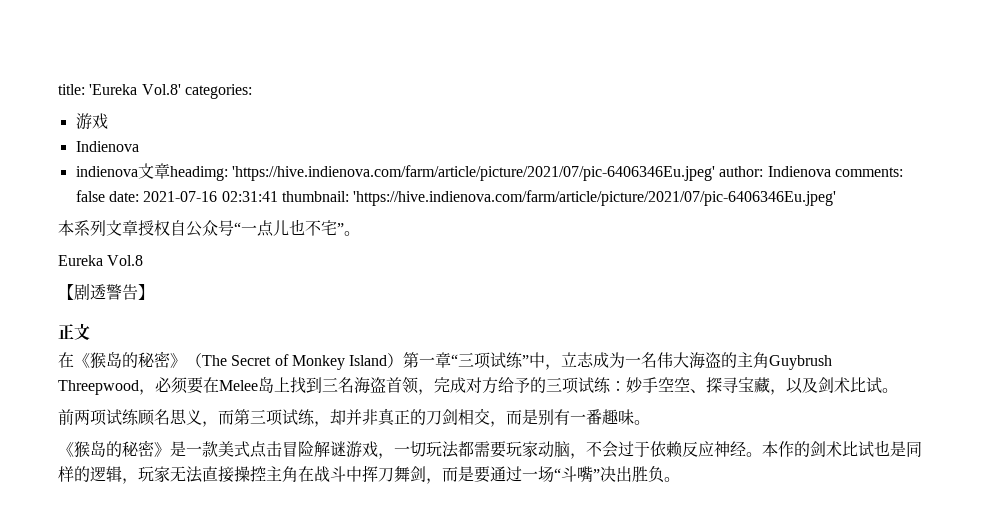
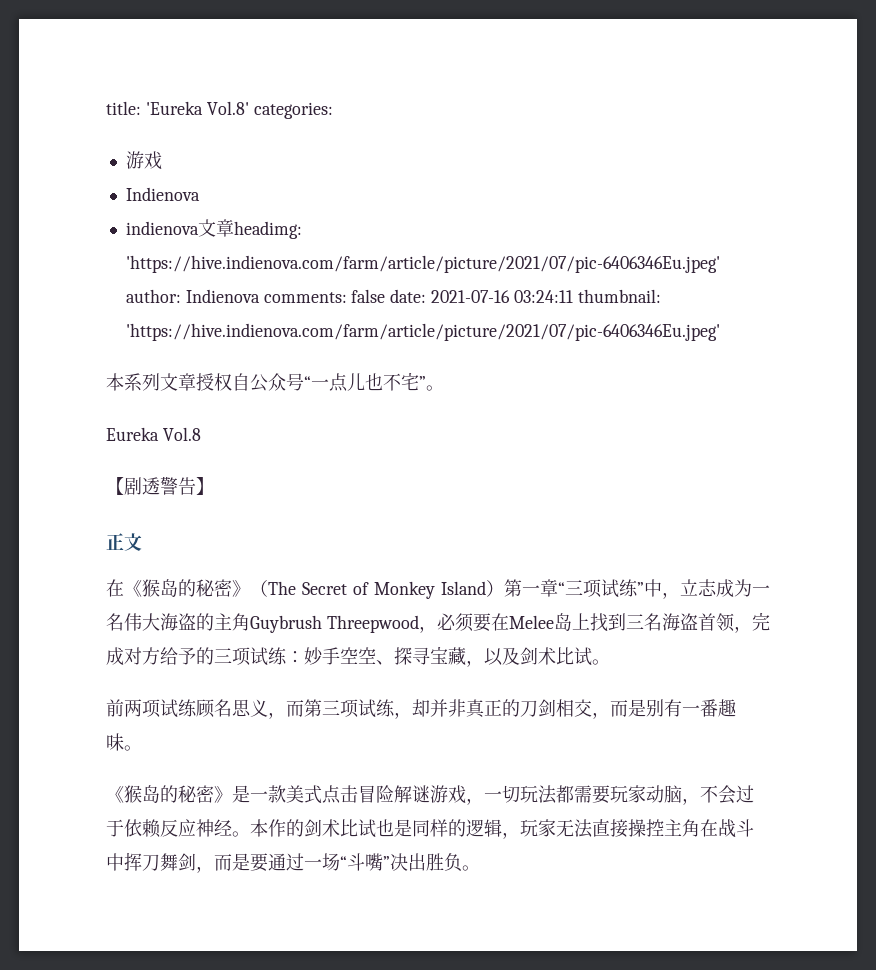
- indienova文章headimg: 'https://hive.indienova.com/farm/article/picture/2021/07/pic-6406346Eu.jpeg' author: Indienova comments: false date: 2021-07-16 02:31:41 thumbnail: 'https://hive.indienova.com/farm/article/picture/2021/07/pic-6406346Eu.jpeg'
+ indienova文章headimg: 'https://hive.indienova.com/farm/article/picture/2021/07/pic-6406346Eu.jpeg' author: Indienova comments: false date: 2021-07-16 03:24:11 thumbnail: 'https://hive.indienova.com/farm/article/picture/2021/07/pic-6406346Eu.jpeg'

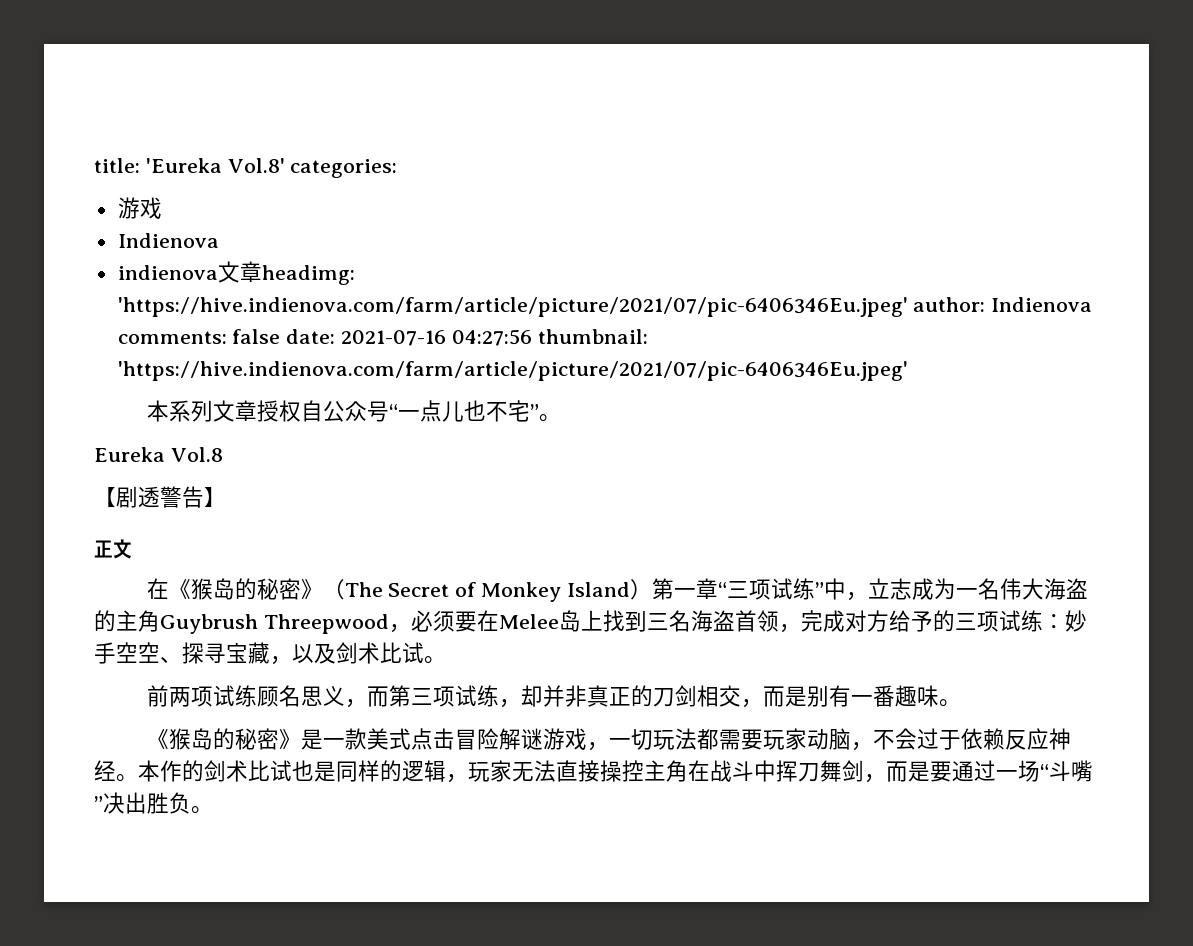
- indienova文章headimg: 'https://hive.indienova.com/farm/article/picture/2021/07/pic-6406346Eu.jpeg' author: Indienova comments: false date: 2021-07-16 03:24:11 thumbnail: 'https://hive.indienova.com/farm/article/picture/2021/07/pic-6406346Eu.jpeg'
+ indienova文章headimg: 'https://hive.indienova.com/farm/article/picture/2021/07/pic-6406346Eu.jpeg' author: Indienova comments: false date: 2021-07-16 04:27:56 thumbnail: 'https://hive.indienova.com/farm/article/picture/2021/07/pic-6406346Eu.jpeg'

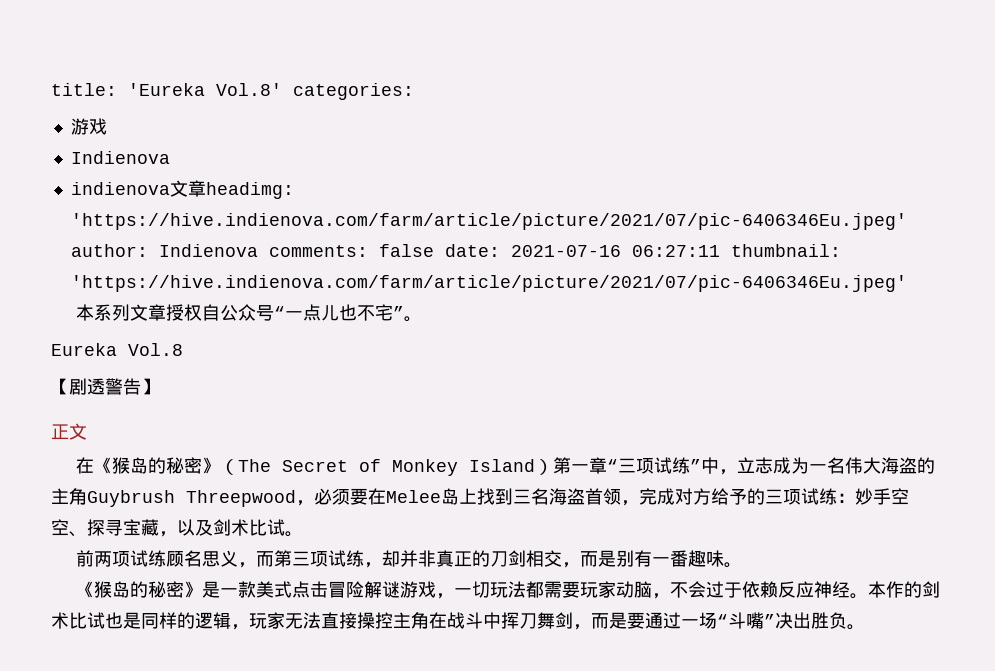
- indienova文章headimg: 'https://hive.indienova.com/farm/article/picture/2021/07/pic-6406346Eu.jpeg' author: Indienova comments: false date: 2021-07-16 04:27:56 thumbnail: 'https://hive.indienova.com/farm/article/picture/2021/07/pic-6406346Eu.jpeg'
+ indienova文章headimg: 'https://hive.indienova.com/farm/article/picture/2021/07/pic-6406346Eu.jpeg' author: Indienova comments: false date: 2021-07-16 06:27:11 thumbnail: 'https://hive.indienova.com/farm/article/picture/2021/07/pic-6406346Eu.jpeg'

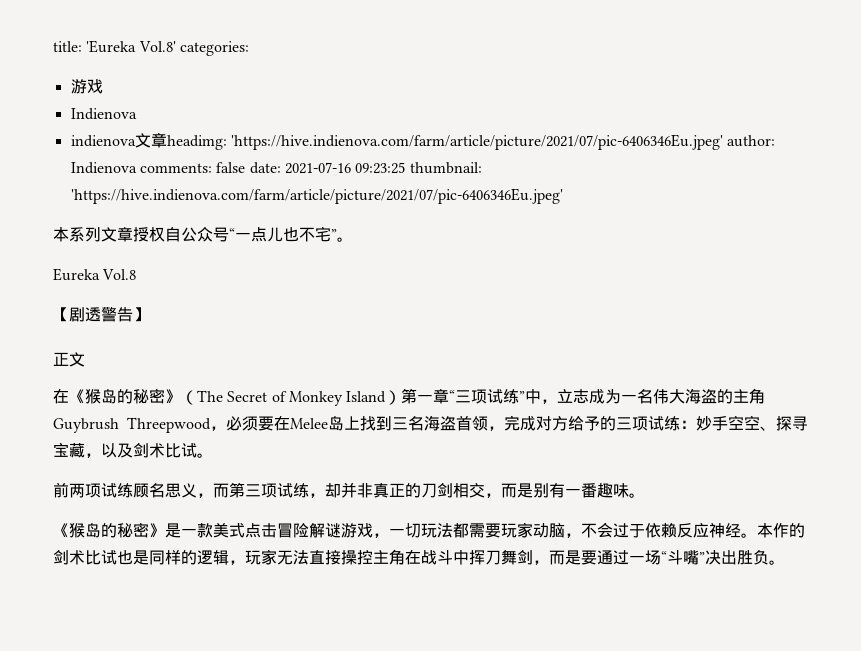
- indienova文章headimg: 'https://hive.indienova.com/farm/article/picture/2021/07/pic-6406346Eu.jpeg' author: Indienova comments: false date: 2021-07-16 06:27:11 thumbnail: 'https://hive.indienova.com/farm/article/picture/2021/07/pic-6406346Eu.jpeg'
+ indienova文章headimg: 'https://hive.indienova.com/farm/article/picture/2021/07/pic-6406346Eu.jpeg' author: Indienova comments: false date: 2021-07-16 09:23:25 thumbnail: 'https://hive.indienova.com/farm/article/picture/2021/07/pic-6406346Eu.jpeg'

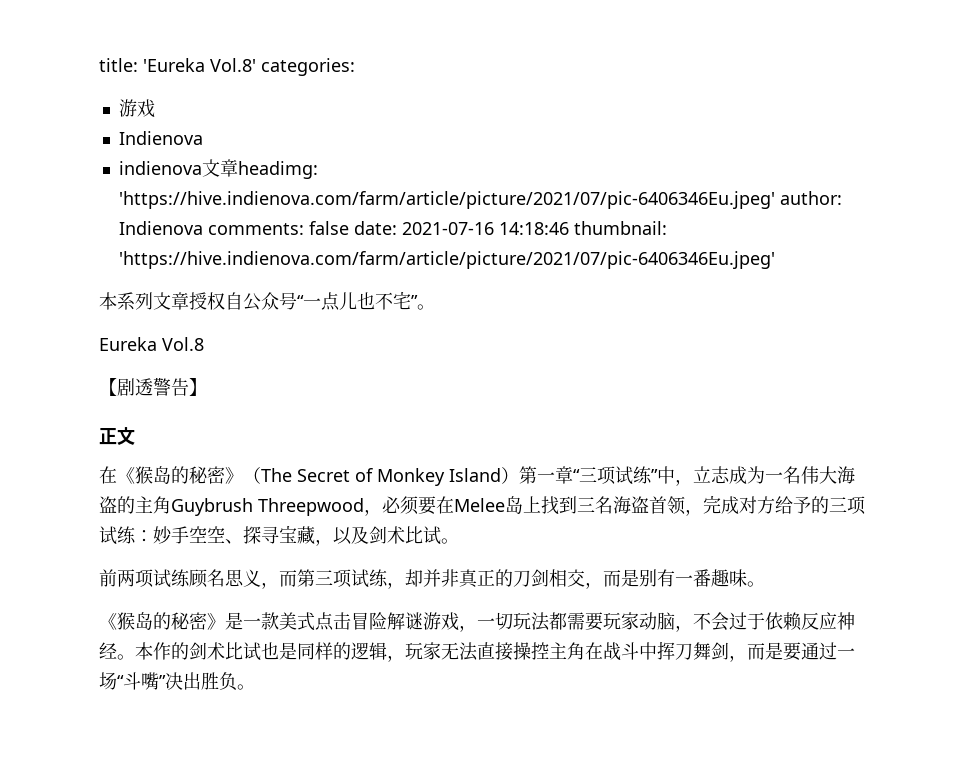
- indienova文章headimg: 'https://hive.indienova.com/farm/article/picture/2021/07/pic-6406346Eu.jpeg' author: Indienova comments: false date: 2021-07-16 09:23:25 thumbnail: 'https://hive.indienova.com/farm/article/picture/2021/07/pic-6406346Eu.jpeg'
+ indienova文章headimg: 'https://hive.indienova.com/farm/article/picture/2021/07/pic-6406346Eu.jpeg' author: Indienova comments: false date: 2021-07-16 14:18:46 thumbnail: 'https://hive.indienova.com/farm/article/picture/2021/07/pic-6406346Eu.jpeg'

